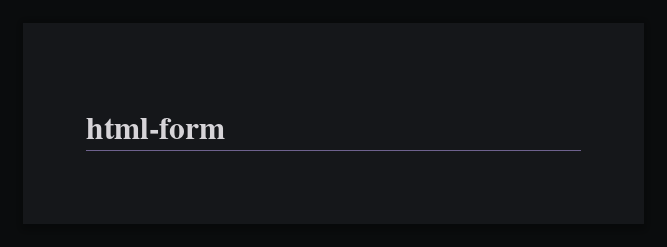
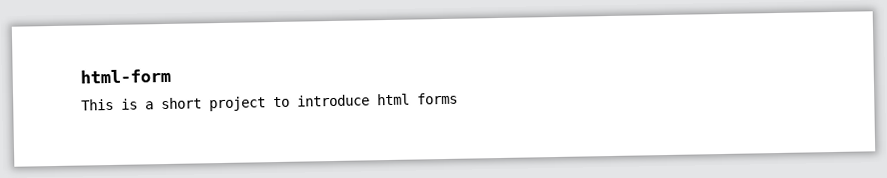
+ This is a short project to introduce html forms

